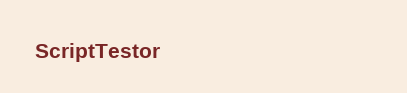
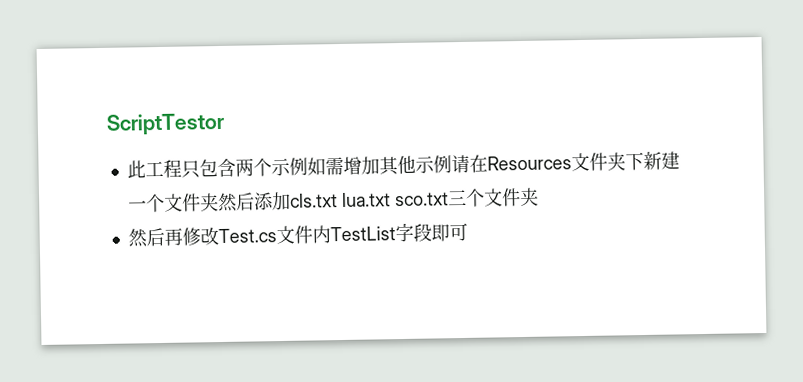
+ 此工程只包含两个示例如需增加其他示例请在Resources文件夹下新建一个文件夹然后添加cls.txt lua.txt sco.txt三个文件夹
+ 然后再修改Test.cs文件内TestList字段即可

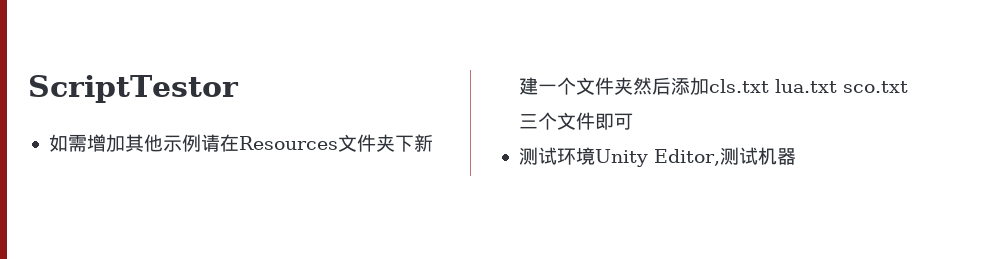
- 此工程只包含两个示例如需增加其他示例请在Resources文件夹下新建一个文件夹然后添加cls.txt lua.txt sco.txt三个文件夹
- 然后再修改Test.cs文件内TestList字段即可
+ 如需增加其他示例请在Resources文件夹下新建一个文件夹然后添加cls.txt lua.txt sco.txt三个文件即可
+ 测试环境Unity Editor,测试机器

